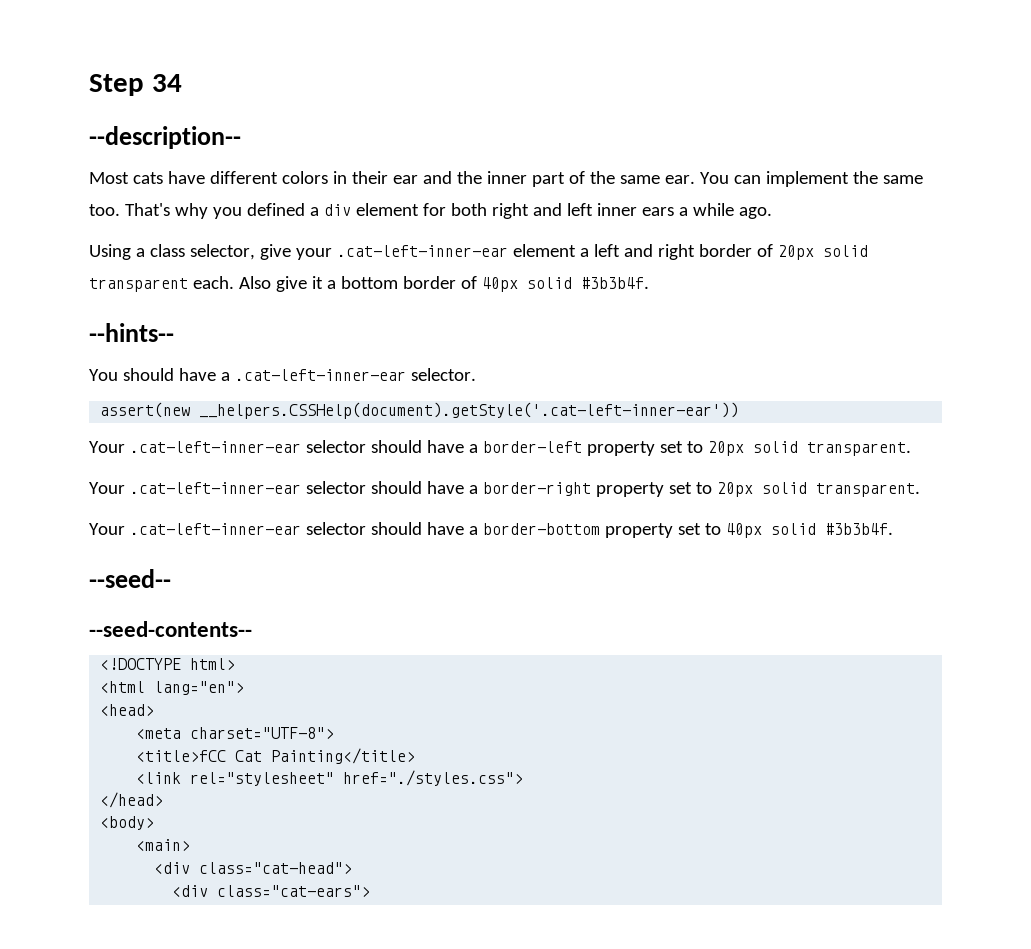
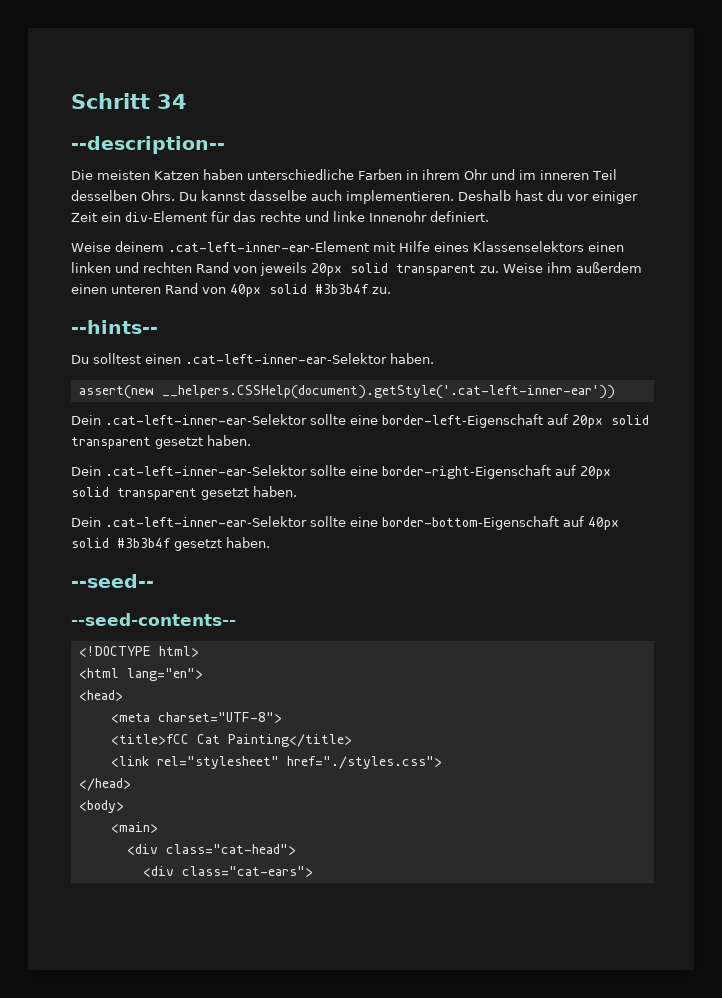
- Step 34
+ Schritt 34
- Most cats have different colors in their ear and the inner part of the same ear. You can implement the same too. That's why you defined a div element for both right and left inner ears a while ago.
- Using a class selector, give your .cat-left-inner-ear element a left and right border of 20px solid transparent each. Also give it a bottom border of 40px solid #3b3b4f.
+ Die meisten Katzen haben unterschiedliche Farben in ihrem Ohr und im inneren Teil desselben Ohrs. Du kannst dasselbe auch implementieren. Deshalb hast du vor einiger Zeit ein div-Element für das rechte und linke Innenohr definiert.
+ Weise deinem .cat-left-inner-ear-Element mit Hilfe eines Klassenselektors einen linken und rechten Rand von jeweils 20px solid transparent zu. Weise ihm außerdem einen unteren Rand von 40px solid #3b3b4f zu.
  --hints--
- You should have a .cat-left-inner-ear selector.
+ Du solltest einen .cat-left-inner-ear-Selektor haben.
  assert(new __helpers.CSSHelp(document).getStyle('.cat-left-inner-ear'))
- Your .cat-left-inner-ear selector should have a border-left property set to 20px solid transparent.
- Your .cat-left-inner-ear selector should have a border-right property set to 20px solid transparent.
- Your .cat-left-inner-ear selector should have a border-bottom property set to 40px solid #3b3b4f.
+ Dein .cat-left-inner-ear-Selektor sollte eine border-left-Eigenschaft auf 20px solid transparent gesetzt haben.
+ Dein .cat-left-inner-ear-Selektor sollte eine border-right-Eigenschaft auf 20px solid transparent gesetzt haben.
+ Dein .cat-left-inner-ear-Selektor sollte eine border-bottom-Eigenschaft auf 40px solid #3b3b4f gesetzt haben.

